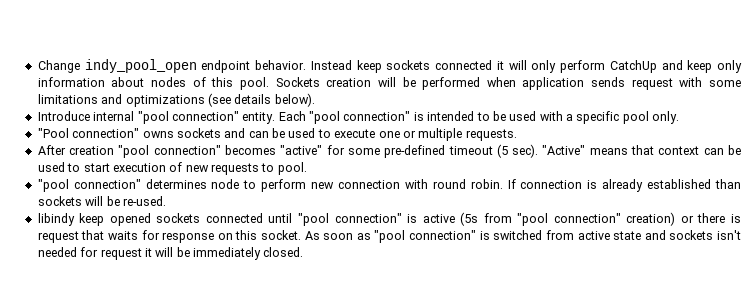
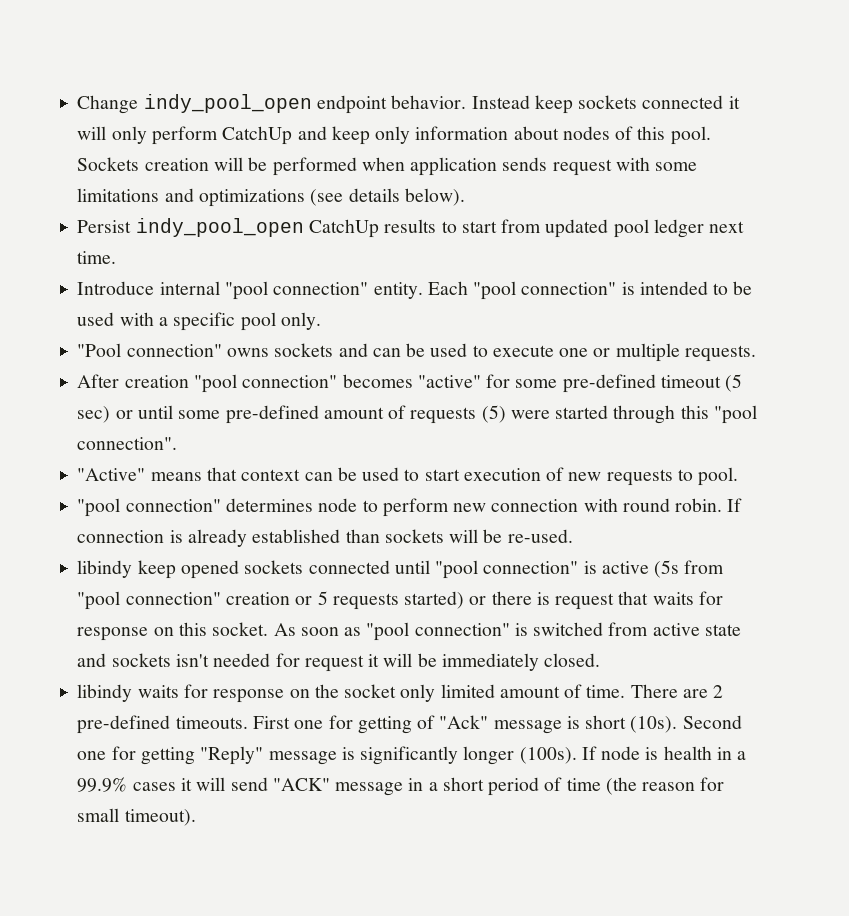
+ Persist indy_pool_open CatchUp results to start from updated pool ledger next time.
- After creation "pool connection" becomes "active" for some pre-defined timeout (5 sec). "Active" means that context can be used to start execution of new requests to pool.
+ After creation "pool connection" becomes "active" for some pre-defined timeout (5 sec) or until some pre-defined amount of requests (5) were started through this "pool connection".
+ "Active" means that context can be used to start execution of new requests to pool.
- libindy keep opened sockets connected until "pool connection" is active (5s from "pool connection" creation) or there is request that waits for response on this socket.
+ libindy keep opened sockets connected until "pool connection" is active (5s from "pool connection" creation or 5 requests started) or there is request that waits for response on this socket.
+ libindy waits for response on the socket only limited amount of time. There are 2 pre-defined timeouts. First one for getting of "Ack" message is short (10s). Second one for getting "Reply" message is significantly longer (100s). If node is health in a 99.9% cases it will send "ACK" message in a short period of time (the reason for small timeout).

